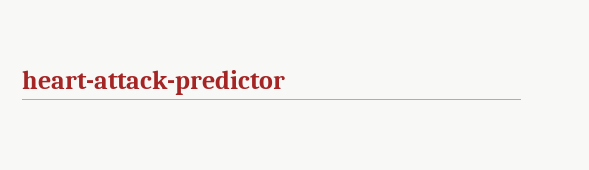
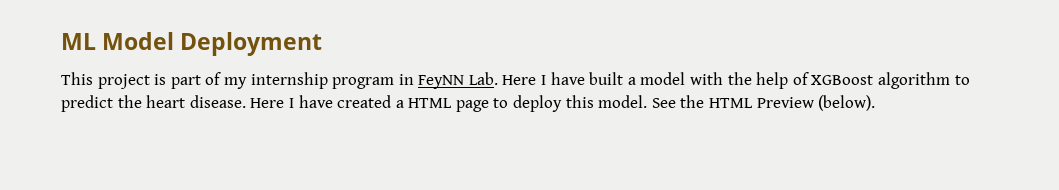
- heart-attack-predictor
+ ML Model Deployment
+ This project is part of my internship program in FeyNN Lab. Here I have built a model with the help of XGBoost algorithm to predict the heart disease. Here I have created a HTML page to deploy this model. See the HTML Preview (below).

